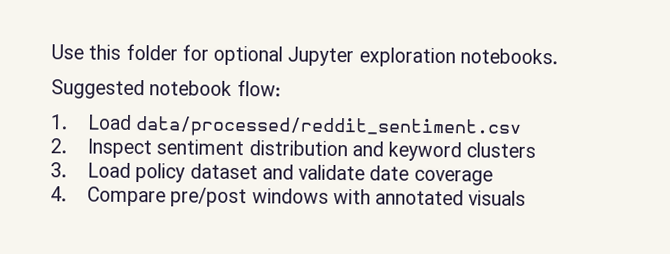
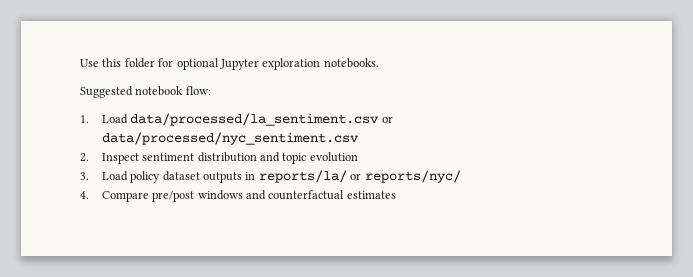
- 1. Load data/processed/reddit_sentiment.csv
+ 1. Load data/processed/la_sentiment.csv or data/processed/nyc_sentiment.csv
- 2. Inspect sentiment distribution and keyword clusters
+ 2. Inspect sentiment distribution and topic evolution
- 3. Load policy dataset and validate date coverage
+ 3. Load policy dataset outputs in reports/la/ or reports/nyc/
- 4. Compare pre/post windows with annotated visuals
+ 4. Compare pre/post windows and counterfactual estimates

